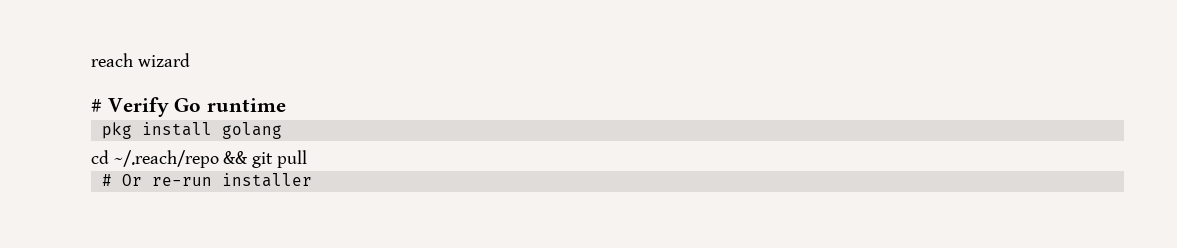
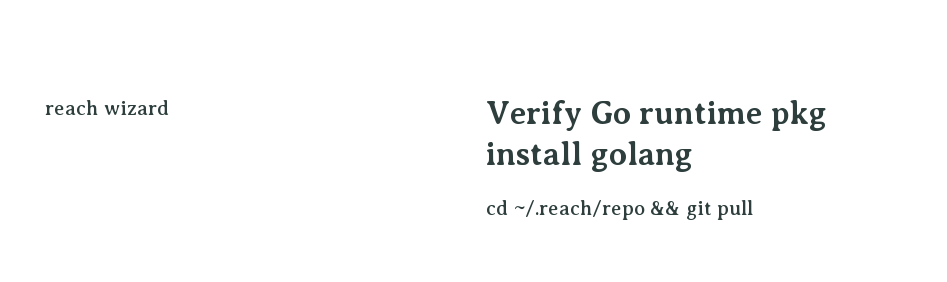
- # Verify Go runtime
- pkg install golang
+ Verify Go runtime pkg install golang
- # Or re-run installer

